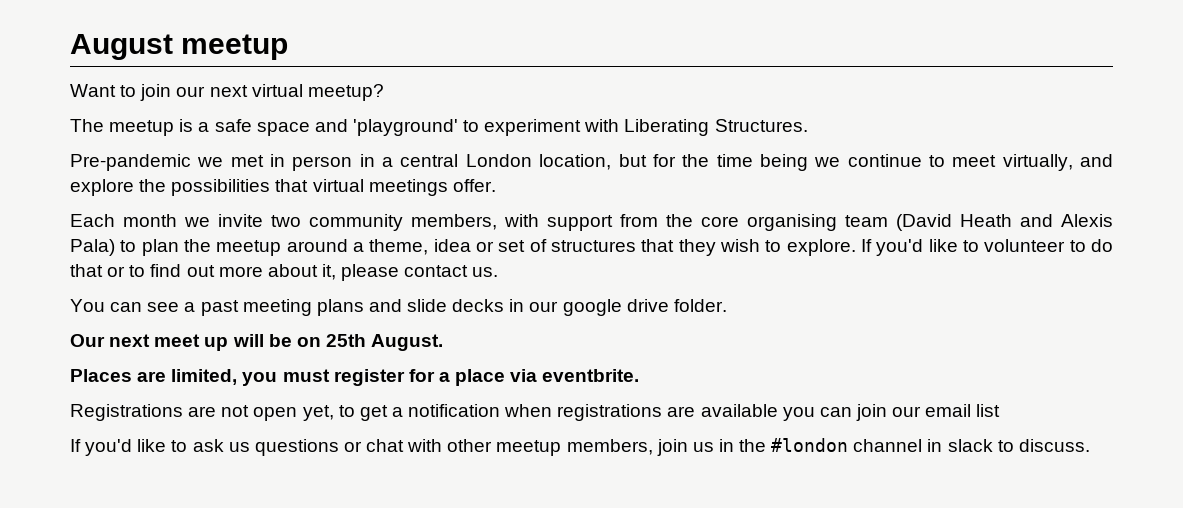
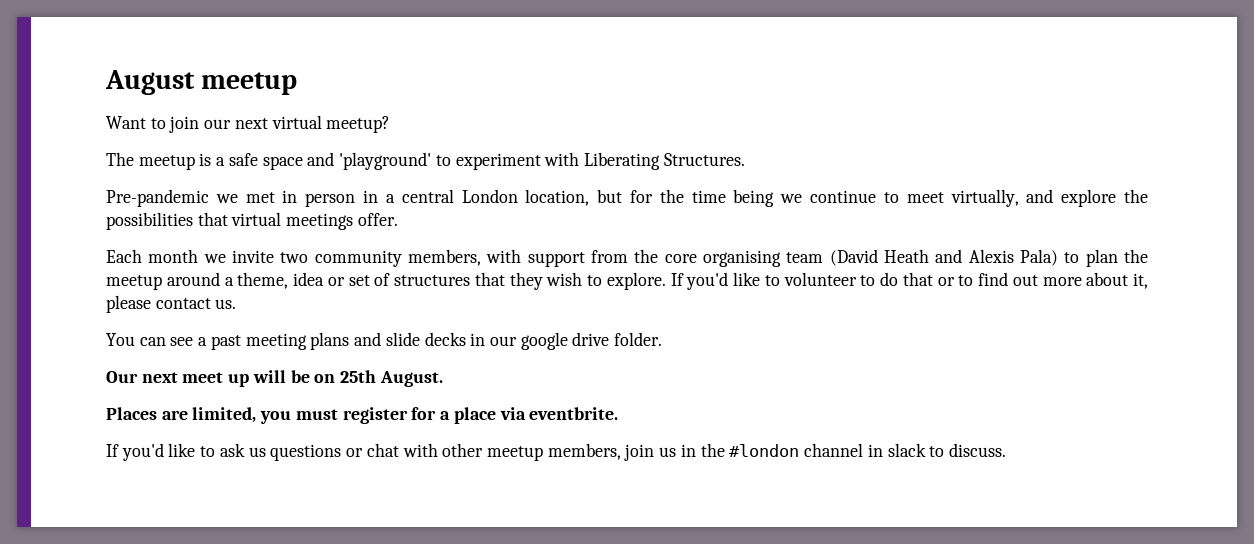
- Registrations are not open yet, to get a notification when registrations are available you can join our email list

